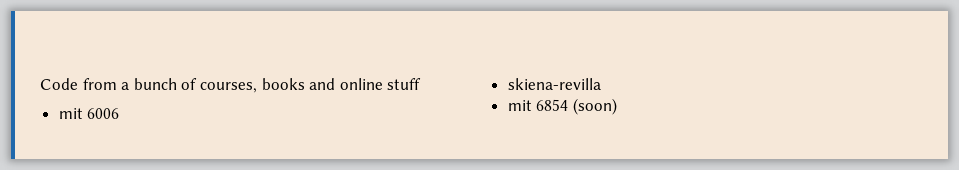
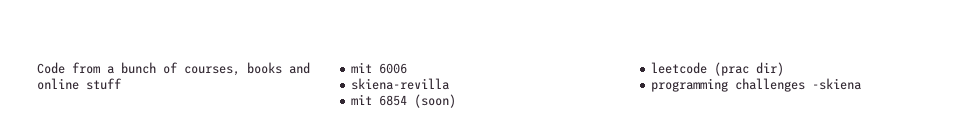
+ leetcode (prac dir)
+ programming challenges -skiena

